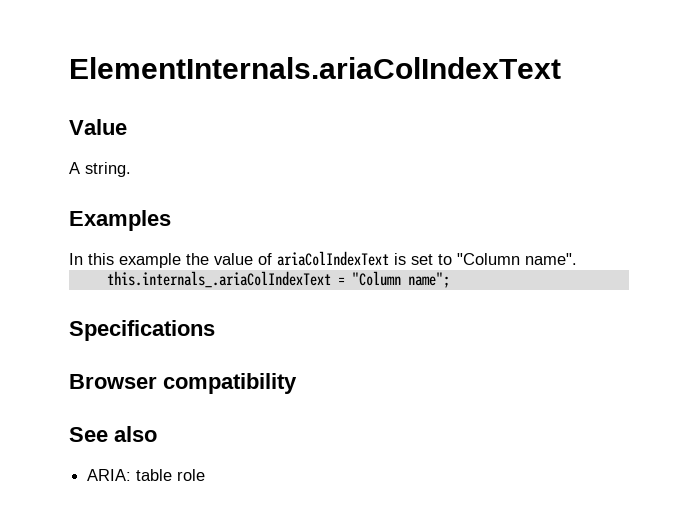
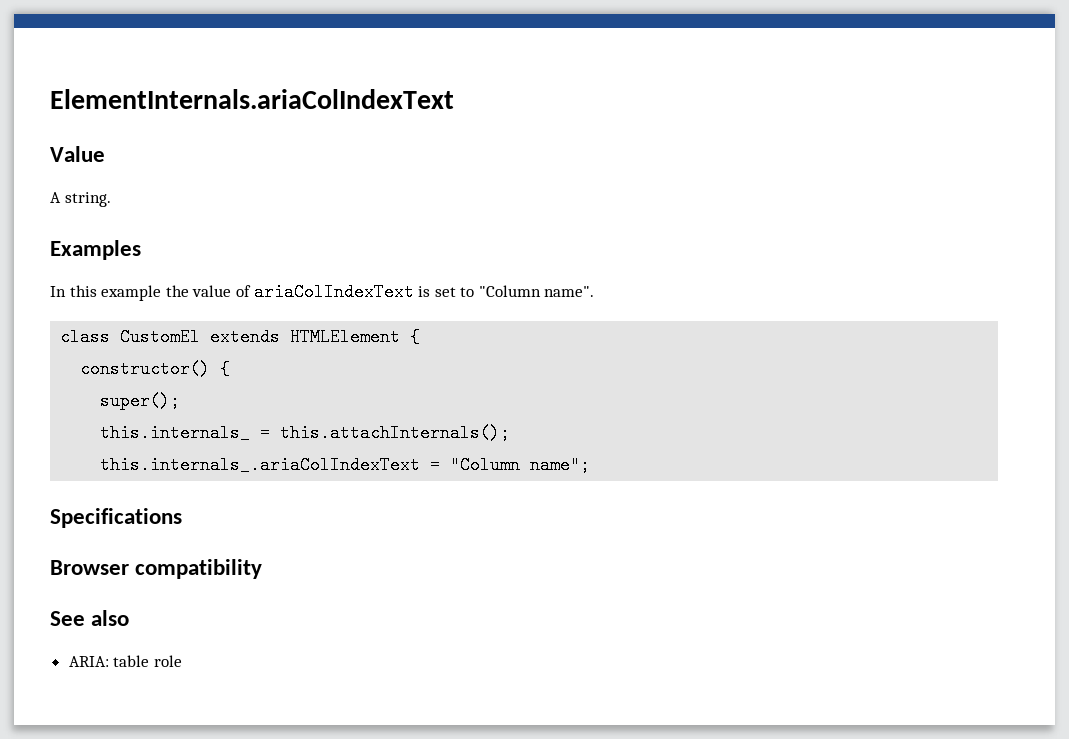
+ class CustomEl extends HTMLElement {
+ constructor() {
+ super();
+ this.internals_ = this.attachInternals();

